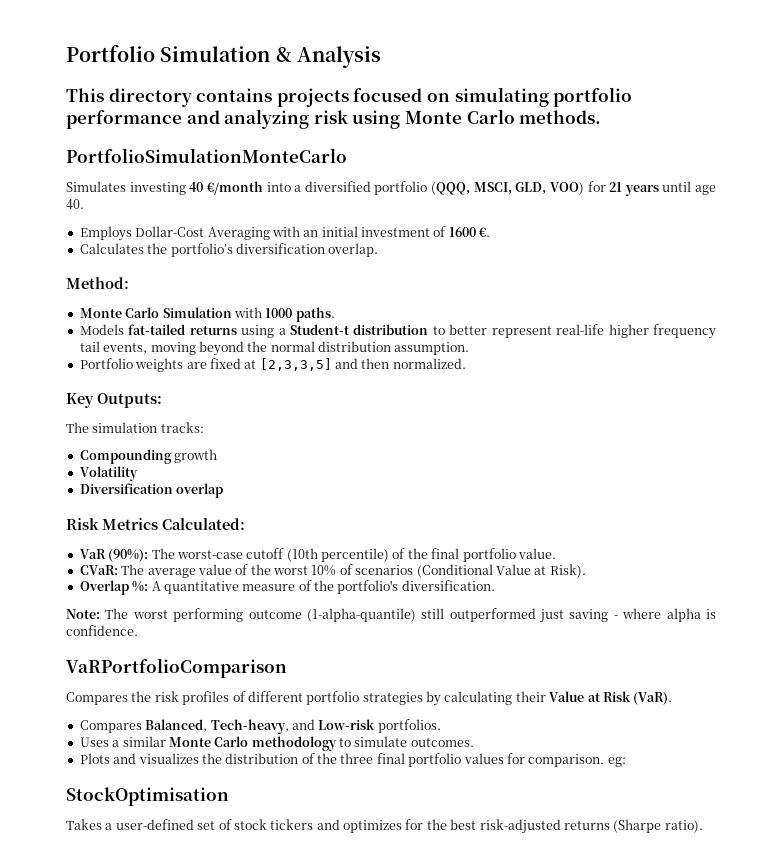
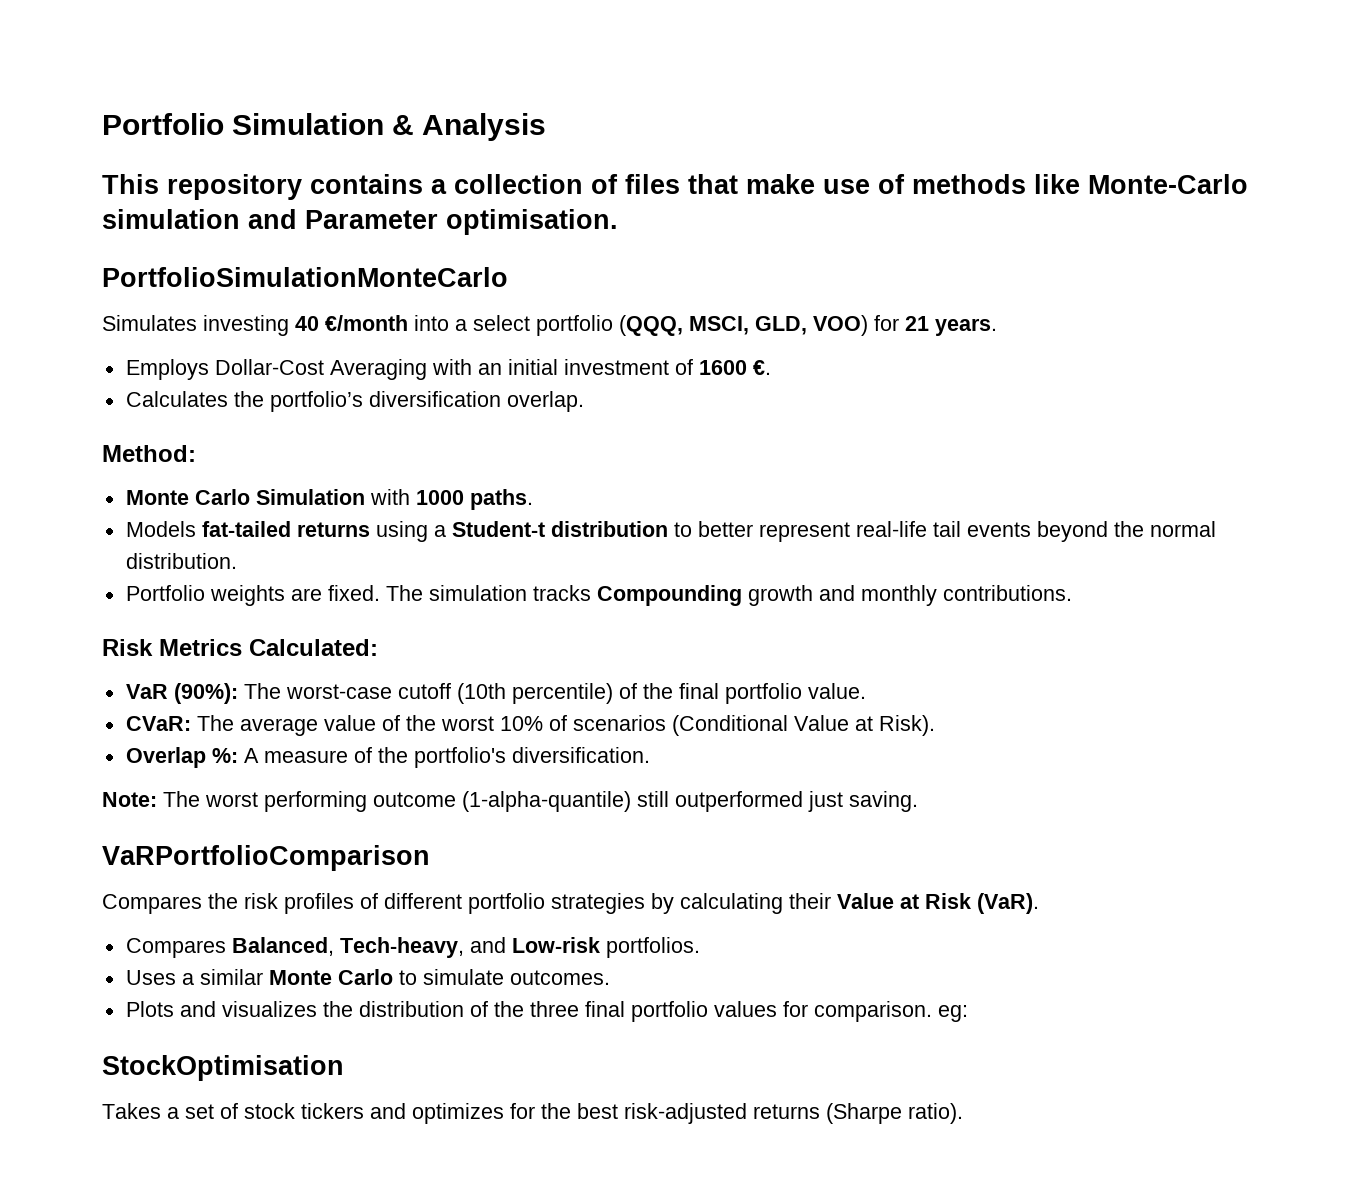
- This directory contains projects focused on simulating portfolio performance and analyzing risk using Monte Carlo methods.
+ This repository contains a collection of files that make use of methods like Monte-Carlo simulation and Parameter optimisation.
- Simulates investing 40 €/month into a diversified portfolio (QQQ, MSCI, GLD, VOO) for 21 years until age 40.
+ Simulates investing 40 €/month into a select portfolio (QQQ, MSCI, GLD, VOO) for 21 years.
- Models fat-tailed returns using a Student-t distribution to better represent real-life higher frequency tail events, moving beyond the normal distribution assumption.
+ Models fat-tailed returns using a Student-t distribution to better represent real-life tail events beyond the normal distribution.
- Portfolio weights are fixed at [2,3,3,5] and then normalized.
- Key Outputs:
- The simulation tracks:
- Compounding growth
- Volatility
- Diversification overlap
+ Portfolio weights are fixed. The simulation tracks Compounding growth and monthly contributions.
- Overlap %: A quantitative measure of the portfolio's diversification.
+ Overlap %: A measure of the portfolio's diversification.
- Note: The worst performing outcome (1-alpha-quantile) still outperformed just saving - where alpha is confidence.
+ Note: The worst performing outcome (1-alpha-quantile) still outperformed just saving.
- Uses a similar Monte Carlo methodology to simulate outcomes.
+ Uses a similar Monte Carlo to simulate outcomes.
- Takes a user-defined set of stock tickers and optimizes for the best risk-adjusted returns (Sharpe ratio).
+ Takes a set of stock tickers and optimizes for the best risk-adjusted returns (Sharpe ratio).

